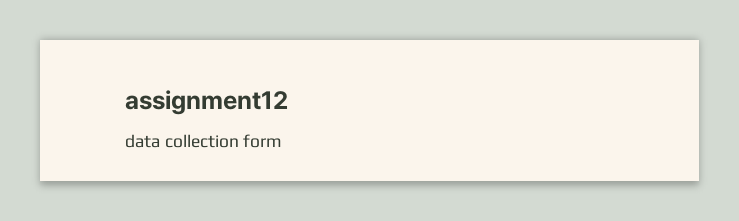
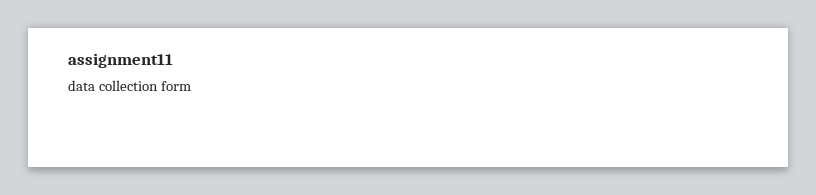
- assignment12
+ assignment11

